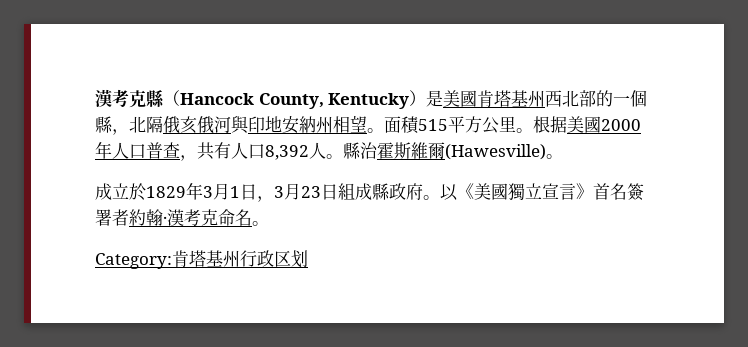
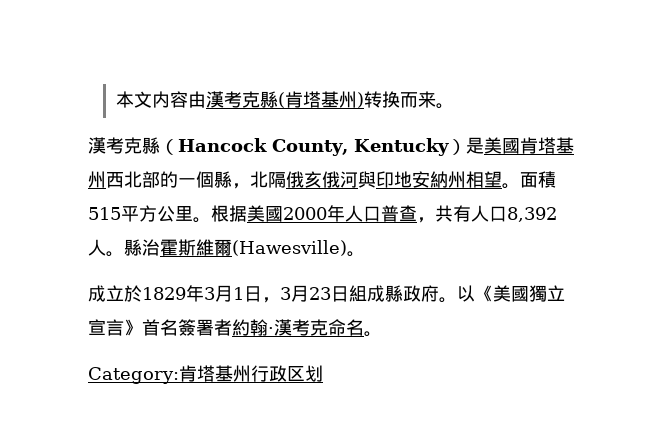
+ 本文内容由漢考克縣(肯塔基州)转换而来。

